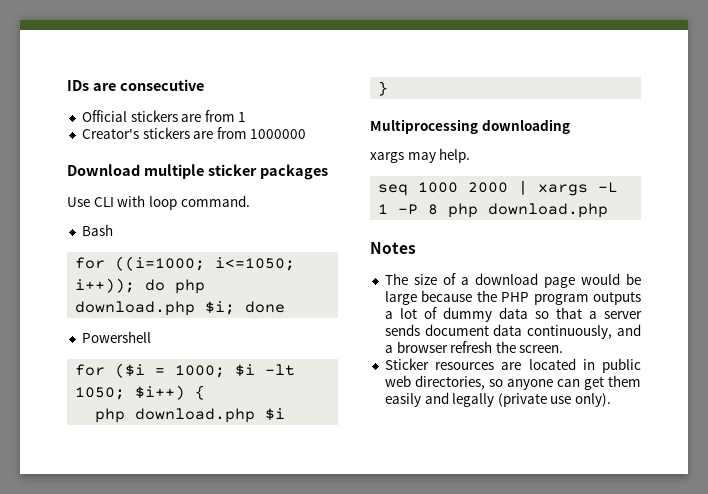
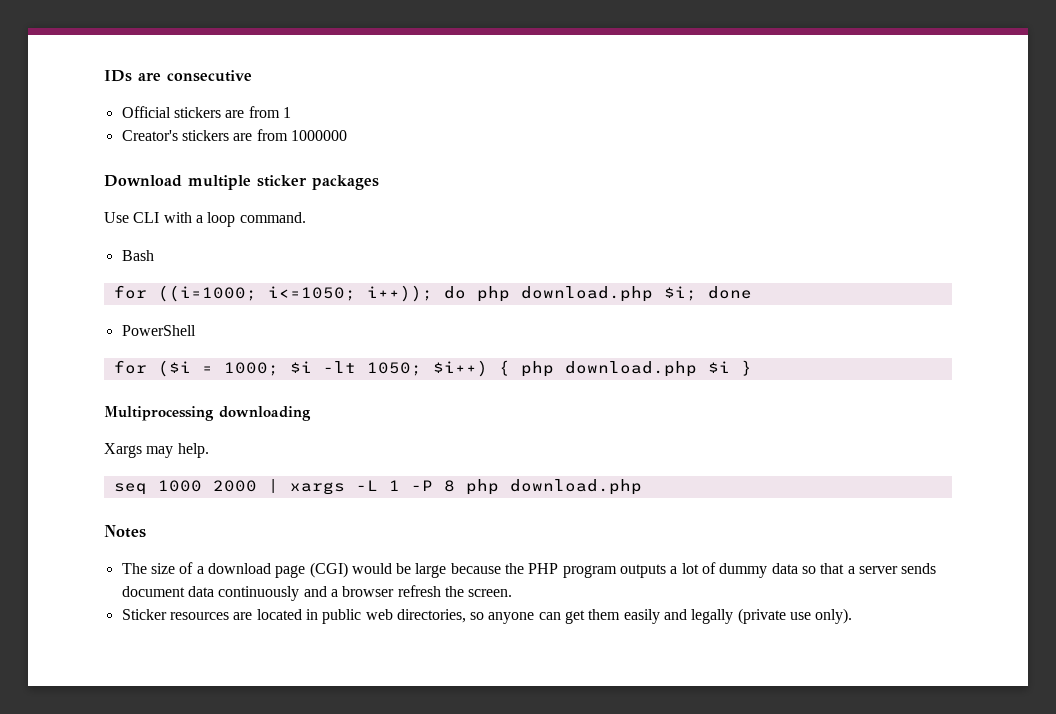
- Use CLI with loop command.
+ Use CLI with a loop command.
- Powershell
+ PowerShell
- for ($i = 1000; $i -lt 1050; $i++) {
- php download.php $i
- }
+ for ($i = 1000; $i -lt 1050; $i++) { php download.php $i }
- xargs may help.
+ Xargs may help.
- The size of a download page would be large because the PHP program outputs a lot of dummy data so that a server sends document data continuously, and a browser refresh the screen.
+ The size of a download page (CGI) would be large because the PHP program outputs a lot of dummy data so that a server sends document data continuously and a browser refresh the screen.

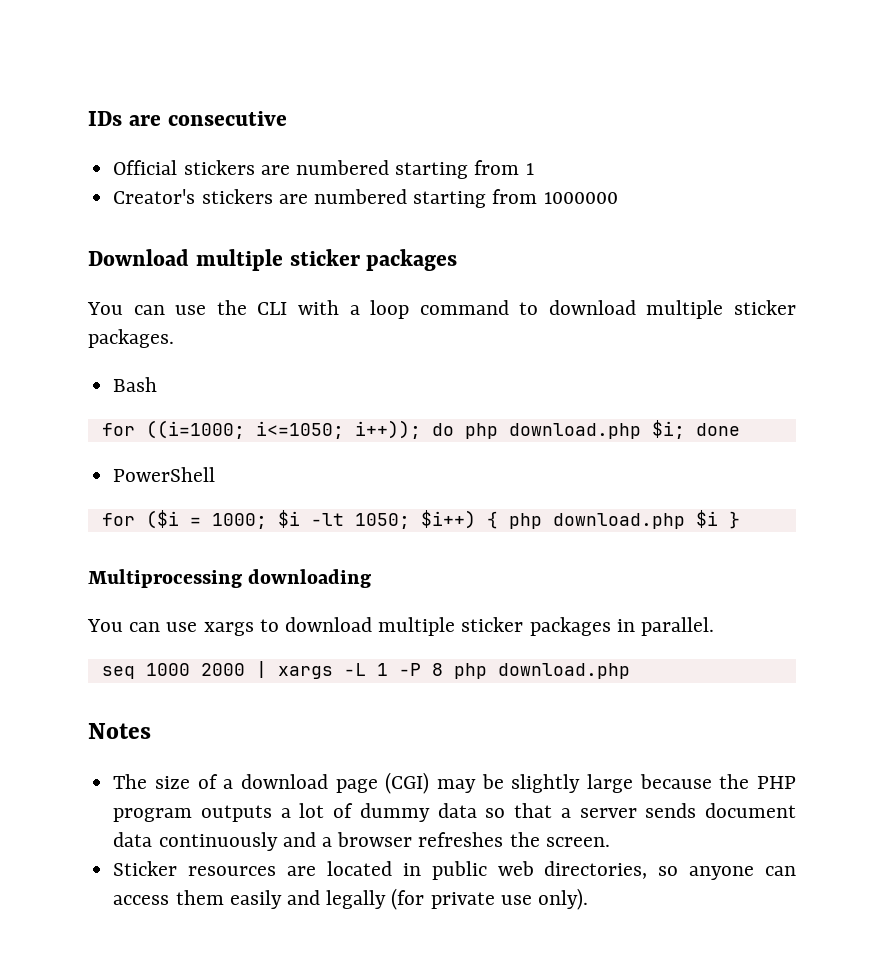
- Official stickers are from 1
+ Official stickers are numbered starting from 1
- Creator's stickers are from 1000000
+ Creator's stickers are numbered starting from 1000000
- Use CLI with a loop command.
+ You can use the CLI with a loop command to download multiple sticker packages.
- Xargs may help.
+ You can use xargs to download multiple sticker packages in parallel.
- The size of a download page (CGI) would be large because the PHP program outputs a lot of dummy data so that a server sends document data continuously and a browser refresh the screen.
+ The size of a download page (CGI) may be slightly large because the PHP program outputs a lot of dummy data so that a server sends document data continuously and a browser refreshes the screen.
- Sticker resources are located in public web directories, so anyone can get them easily and legally (private use only).
+ Sticker resources are located in public web directories, so anyone can access them easily and legally (for private use only).

